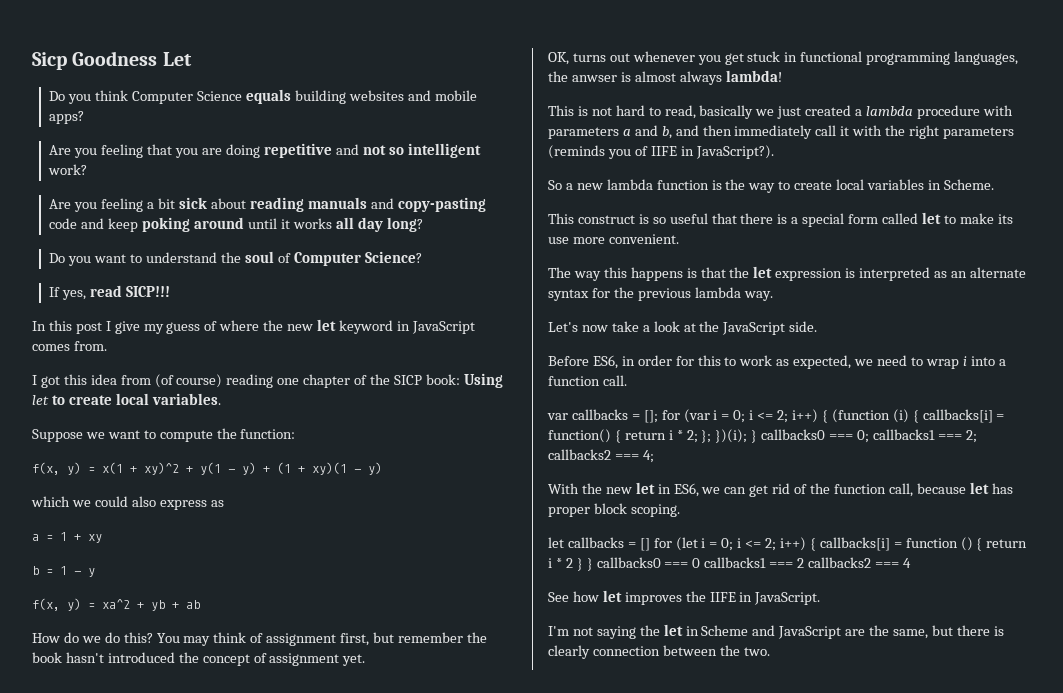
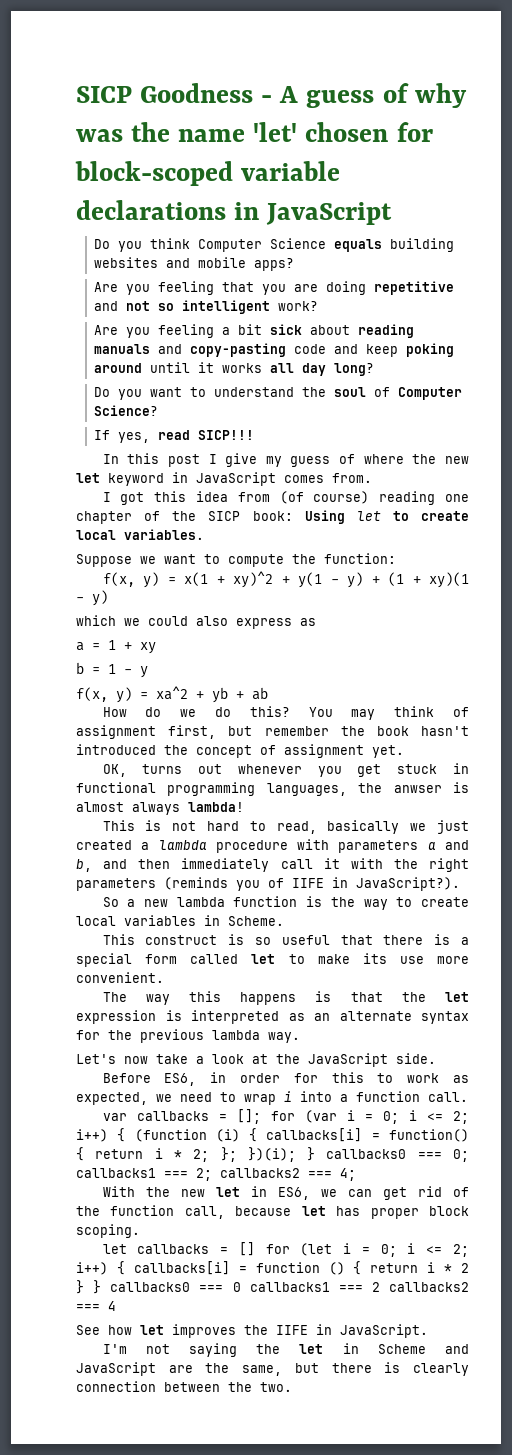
- Sicp Goodness Let
+ SICP Goodness - A guess of why was the name 'let' chosen for block-scoped variable declarations in JavaScript

